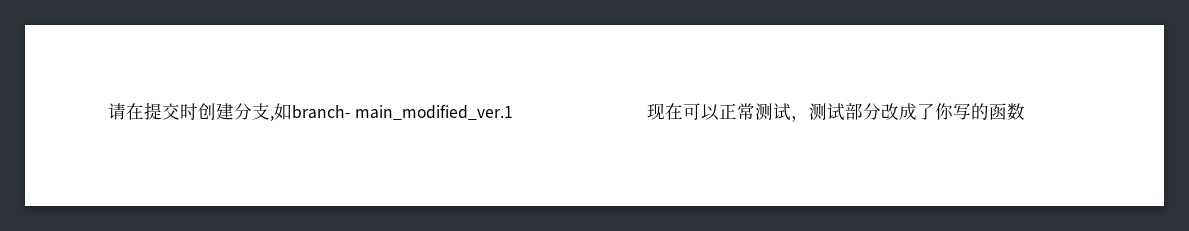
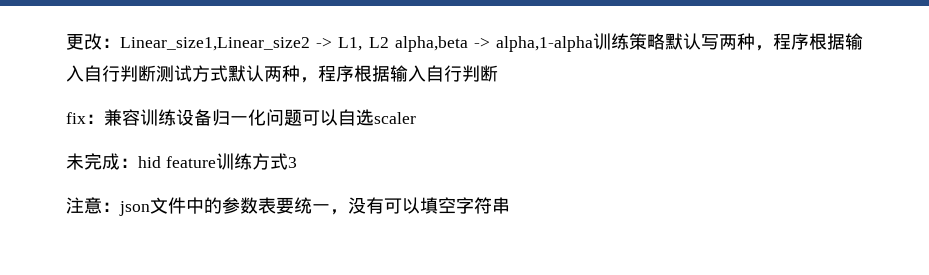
- 请在提交时创建分支,如branch- main_modified_ver.1
- 现在可以正常测试，测试部分改成了你写的函数
+ 更改：Linear_size1,Linear_size2 -> L1, L2 alpha,beta -> alpha,1-alpha训练策略默认写两种，程序根据输入自行判断测试方式默认两种，程序根据输入自行判断
+ fix：兼容训练设备归一化问题可以自选scaler
+ 未完成：hid feature训练方式3
+ 注意：json文件中的参数表要统一，没有可以填空字符串

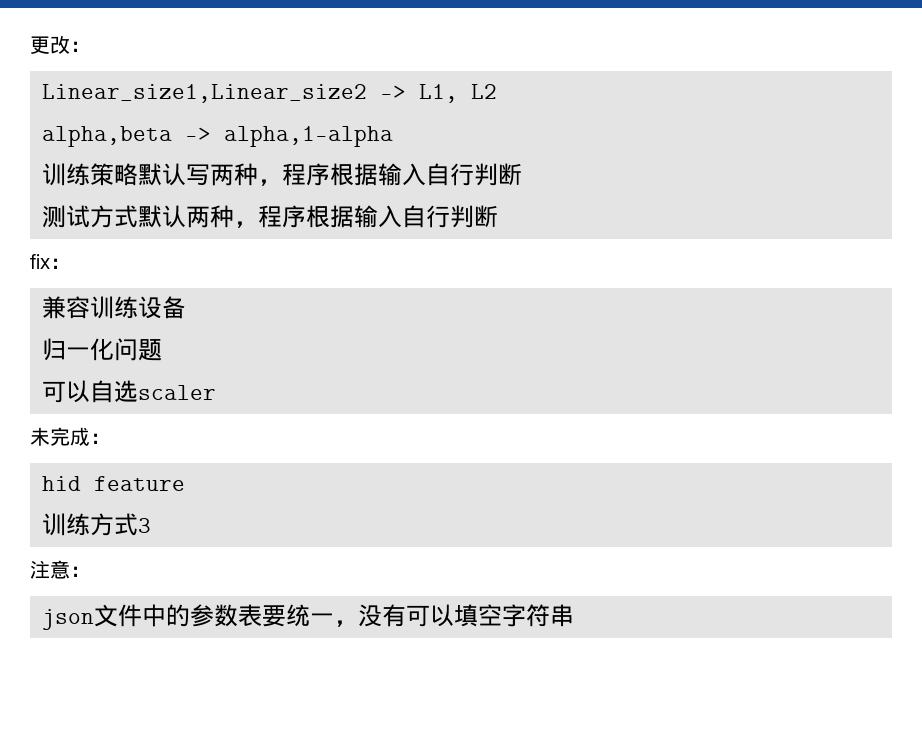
- 更改：Linear_size1,Linear_size2 -> L1, L2 alpha,beta -> alpha,1-alpha训练策略默认写两种，程序根据输入自行判断测试方式默认两种，程序根据输入自行判断
+ 更改：
+ Linear_size1,Linear_size2 -> L1, L2
+ alpha,beta -> alpha,1-alpha
+ 训练策略默认写两种，程序根据输入自行判断
+ 测试方式默认两种，程序根据输入自行判断
- fix：兼容训练设备归一化问题可以自选scaler
+ fix：
+ 兼容训练设备
+ 归一化问题
+ 可以自选scaler
- 未完成：hid feature训练方式3
+ 未完成：
+ hid feature
+ 训练方式3
- 注意：json文件中的参数表要统一，没有可以填空字符串
+ 注意：
+ json文件中的参数表要统一，没有可以填空字符串

